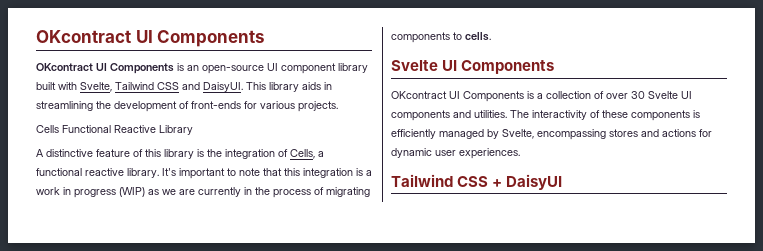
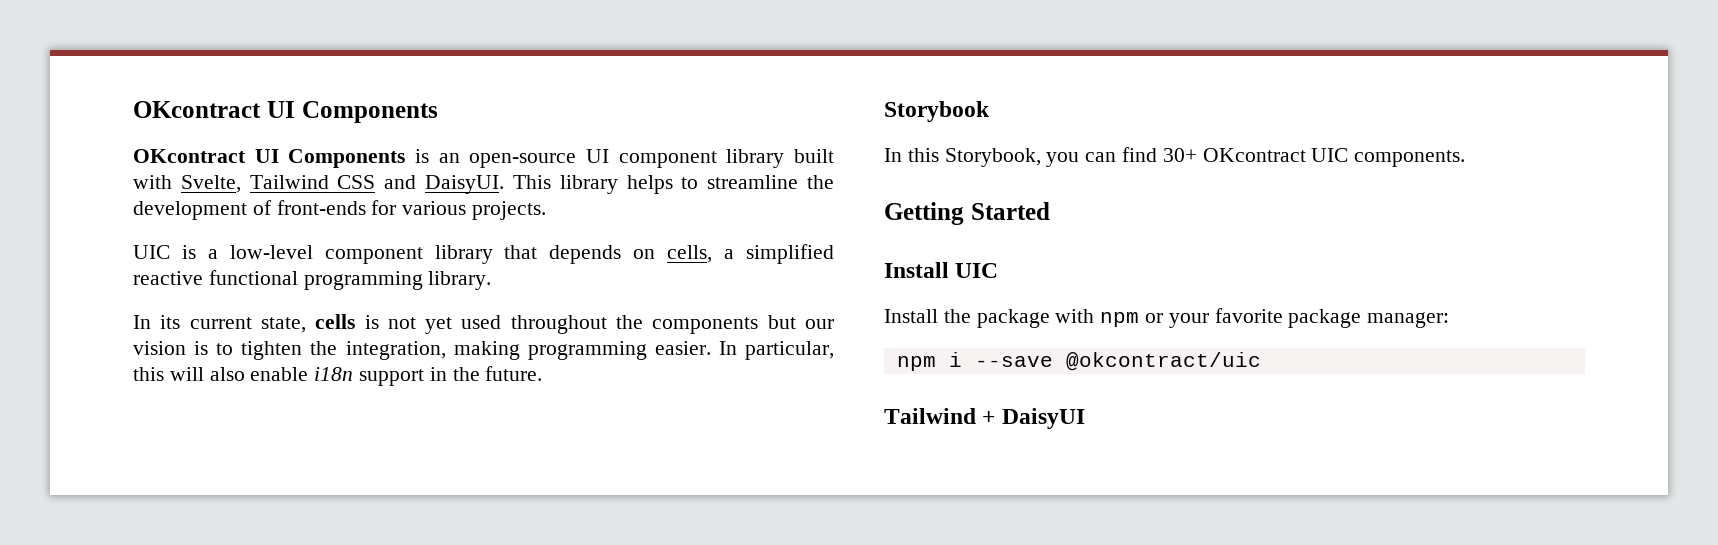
- This library aids in streamlining the development of front-ends for various projects.
+ This library helps to streamline the development of front-ends for various projects.
- Cells Functional Reactive Library
- A distinctive feature of this library is the integration of Cells, a functional reactive library. It's important to note that this integration is a work in progress (WIP) as we are currently in the process of migrating components to cells.
- Svelte UI Components
- OKcontract UI Components is a collection of over 30 Svelte UI components and utilities. The interactivity of these components is efficiently managed by Svelte, encompassing stores and actions for dynamic user experiences.
- Tailwind CSS + DaisyUI
+ UIC is a low-level component library that depends on cells, a simplified reactive functional programming library.
+ In its current state, cells is not yet used throughout the components but our vision is to tighten the integration, making programming easier. In particular, this will also enable i18n support in the future.
+ Storybook
+ In this Storybook, you can find 30+ OKcontract UIC components.
+ Getting Started
+ Install UIC
+ Install the package with npm or your favorite package manager:
+ npm i --save @okcontract/uic
+ Tailwind + DaisyUI

